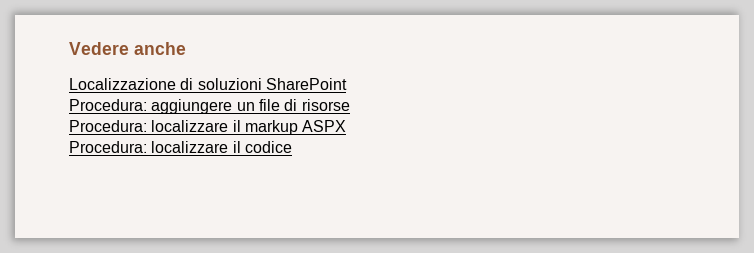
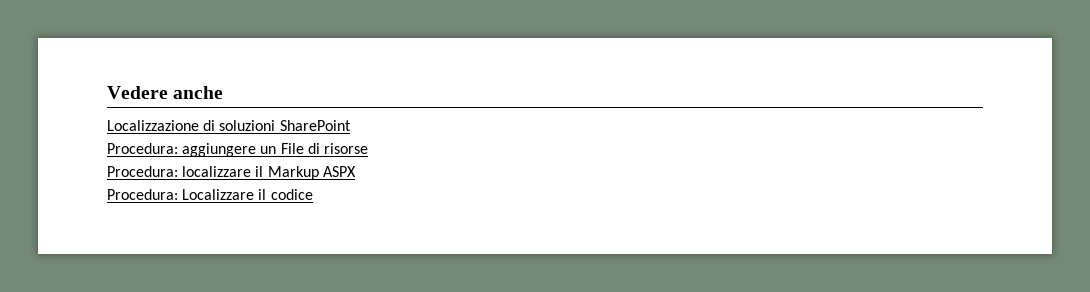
- Procedura: aggiungere un file di risorse
+ Procedura: aggiungere un File di risorse
- Procedura: localizzare il markup ASPX
+ Procedura: localizzare il Markup ASPX
- Procedura: localizzare il codice
+ Procedura: Localizzare il codice

